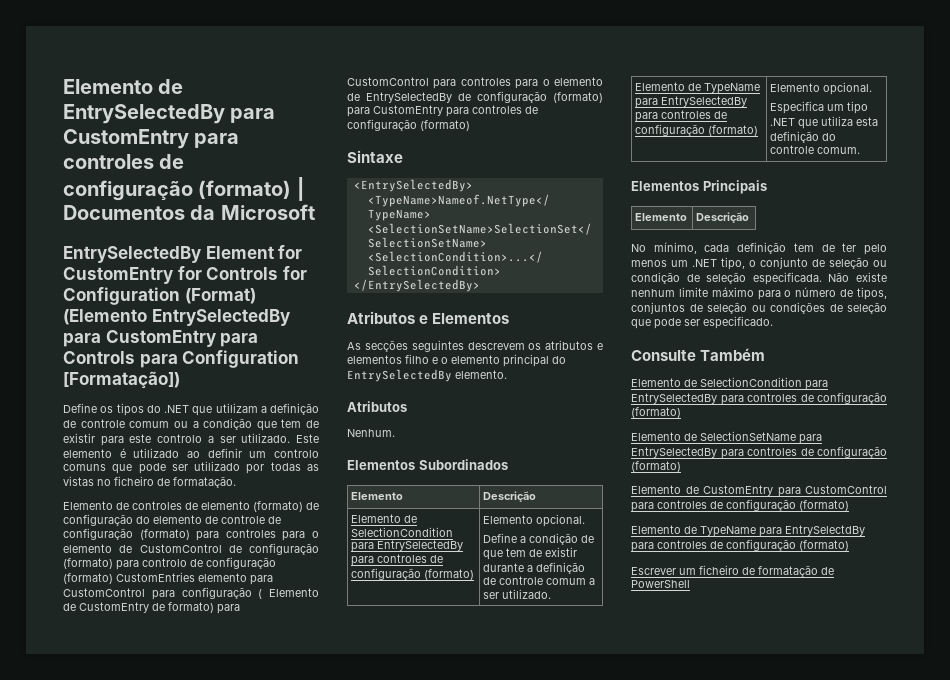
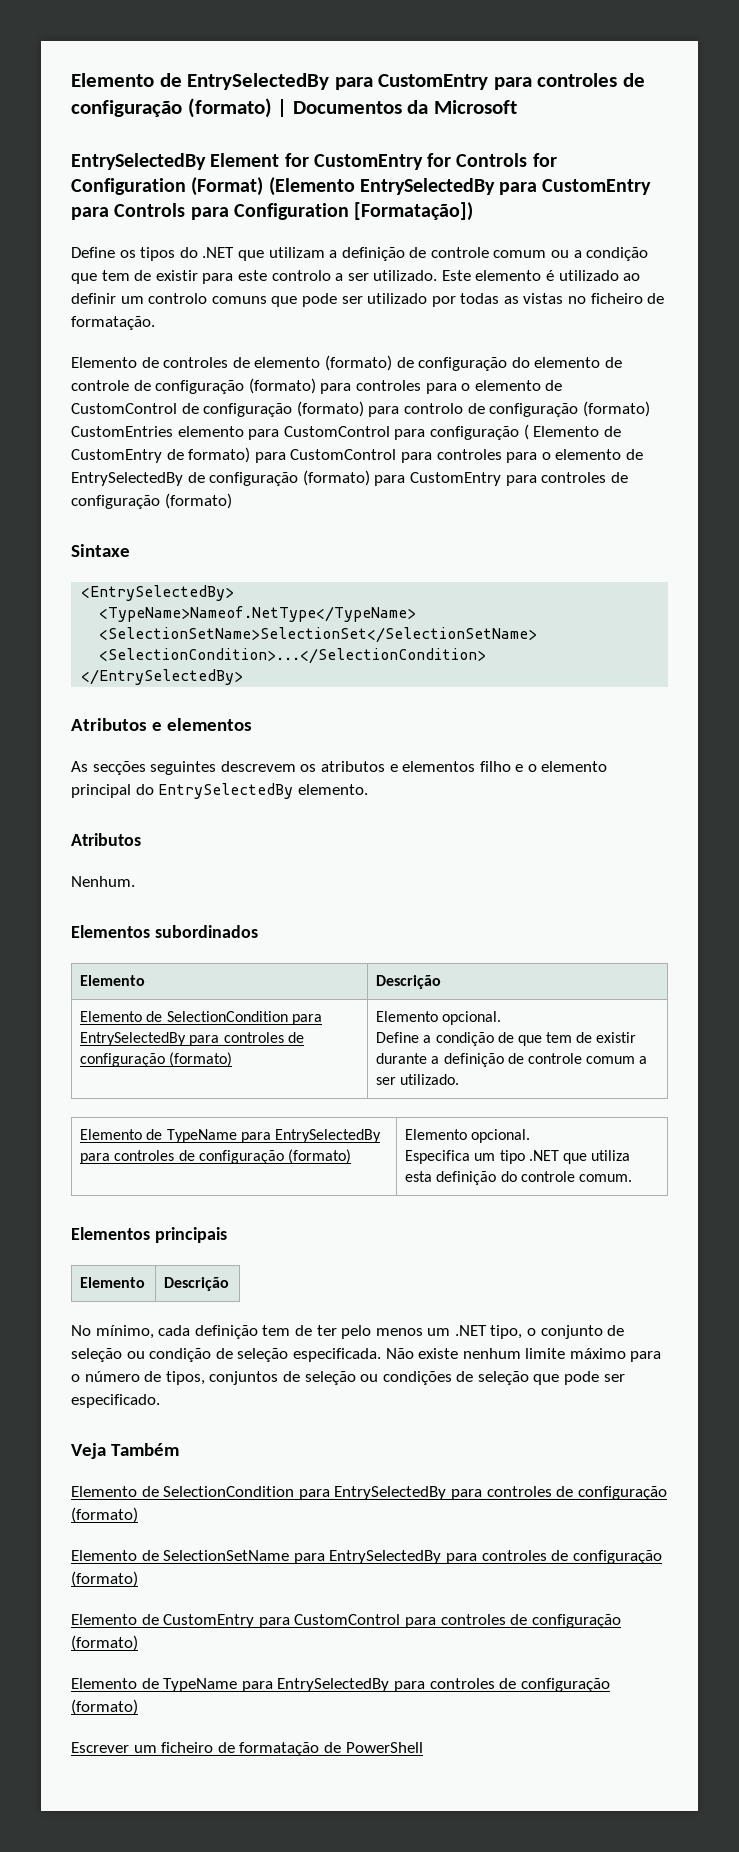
- Atributos e Elementos
+ Atributos e elementos
- Elementos Subordinados
+ Elementos subordinados
- Elementos Principais
+ Elementos principais
- Consulte Também
+ Veja Também
  Elemento de CustomEntry para CustomControl para controles de configuração (formato)
- Elemento de TypeName para EntrySelectdBy para controles de configuração (formato)
+ Elemento de TypeName para EntrySelectedBy para controles de configuração (formato)

